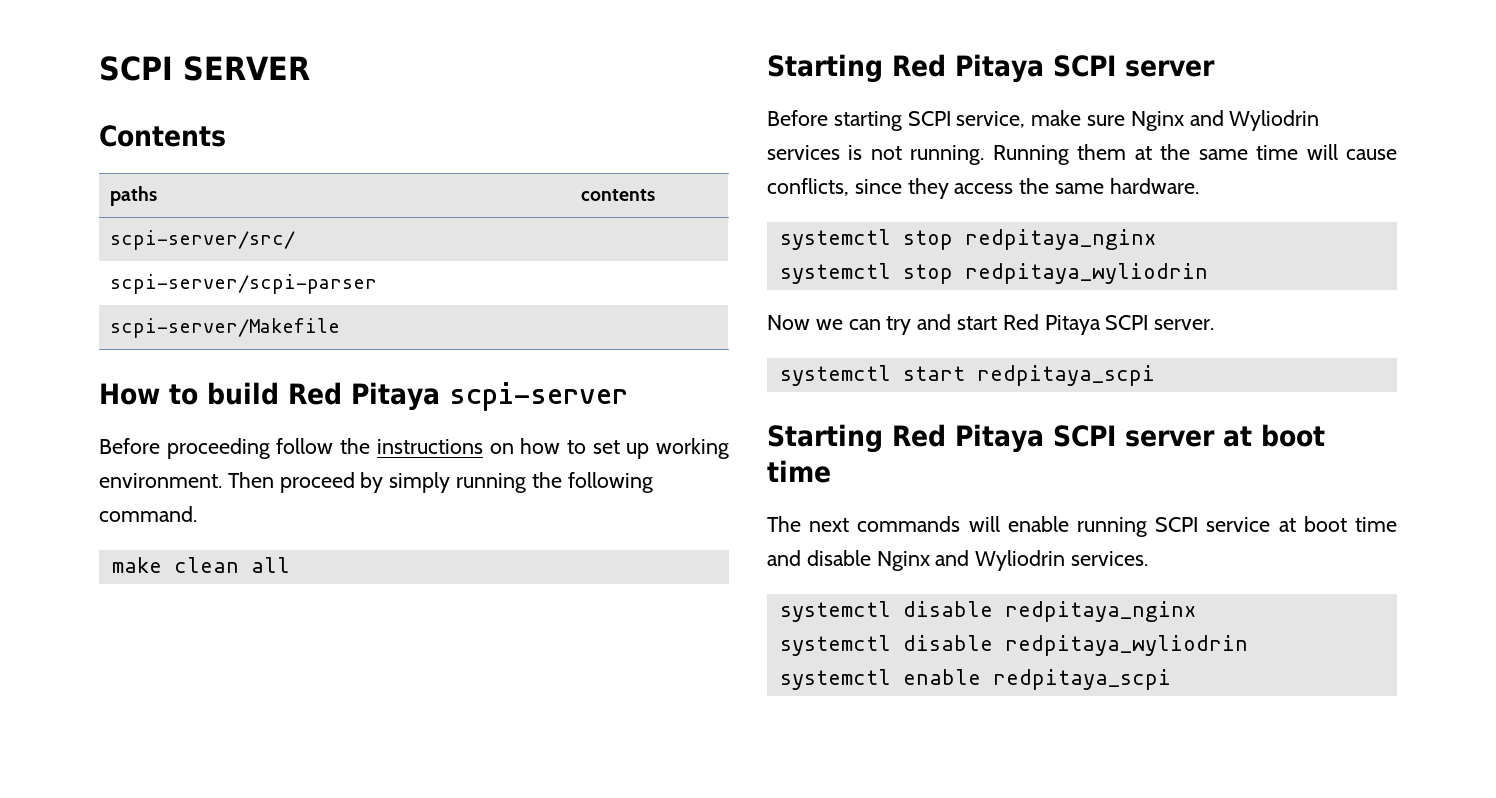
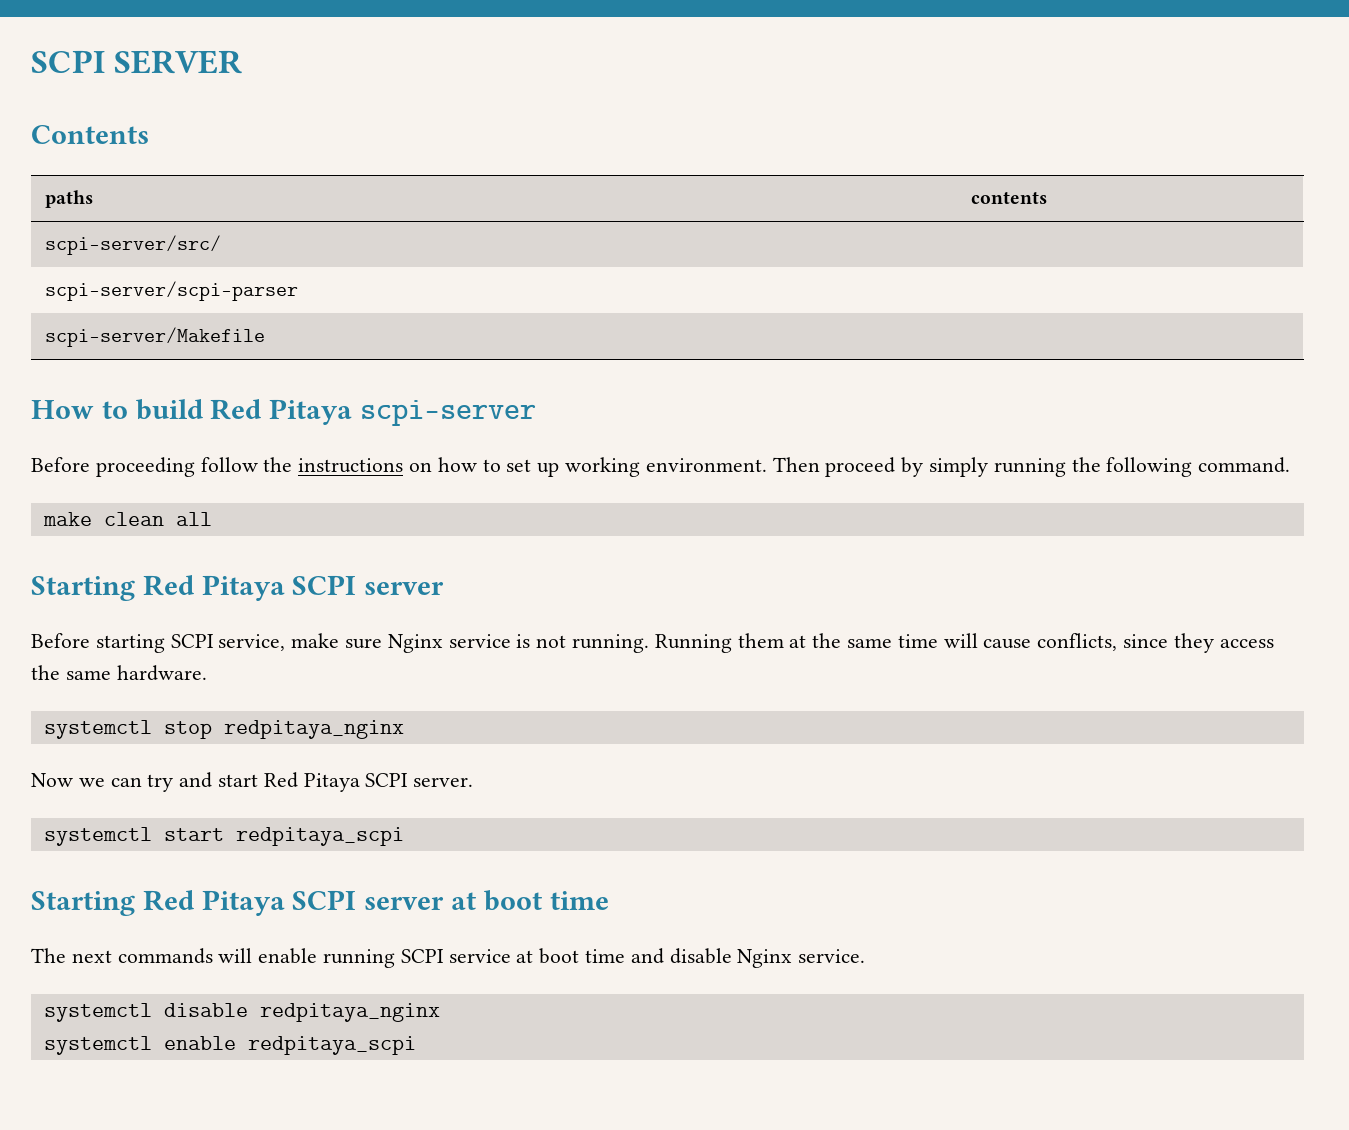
- Before starting SCPI service, make sure Nginx and Wyliodrin services is not running.
+ Before starting SCPI service, make sure Nginx service is not running.
- systemctl stop redpitaya_wyliodrin
- The next commands will enable running SCPI service at boot time and disable Nginx and Wyliodrin services.
+ The next commands will enable running SCPI service at boot time and disable Nginx service.
- systemctl disable redpitaya_wyliodrin

